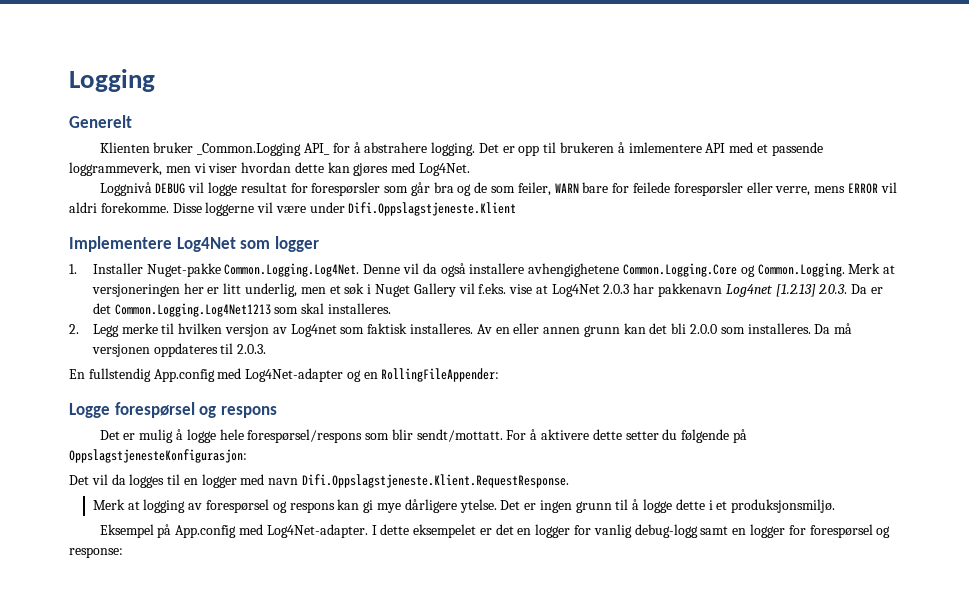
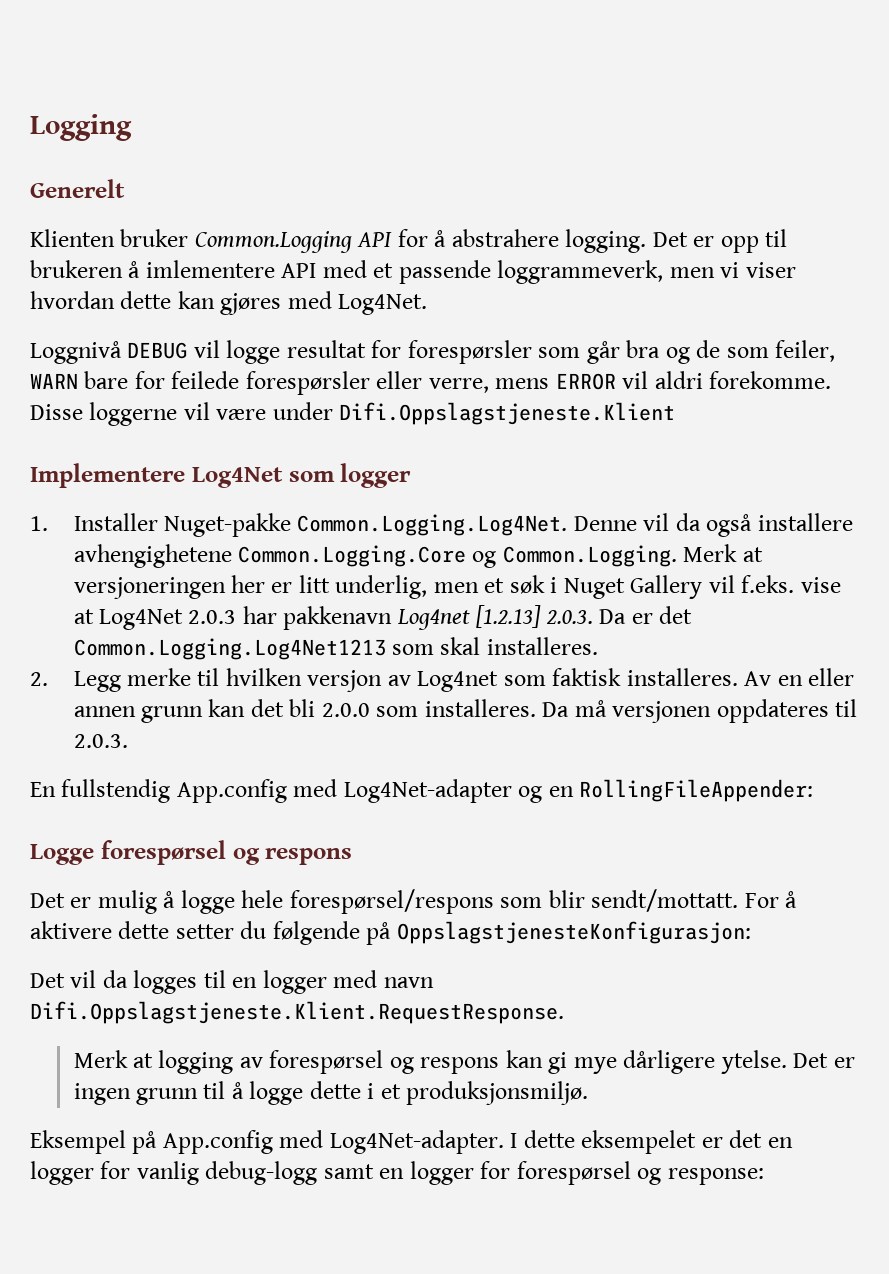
- Klienten bruker _Common.Logging API_ for å abstrahere logging.
+ Klienten bruker Common.Logging API for å abstrahere logging.

